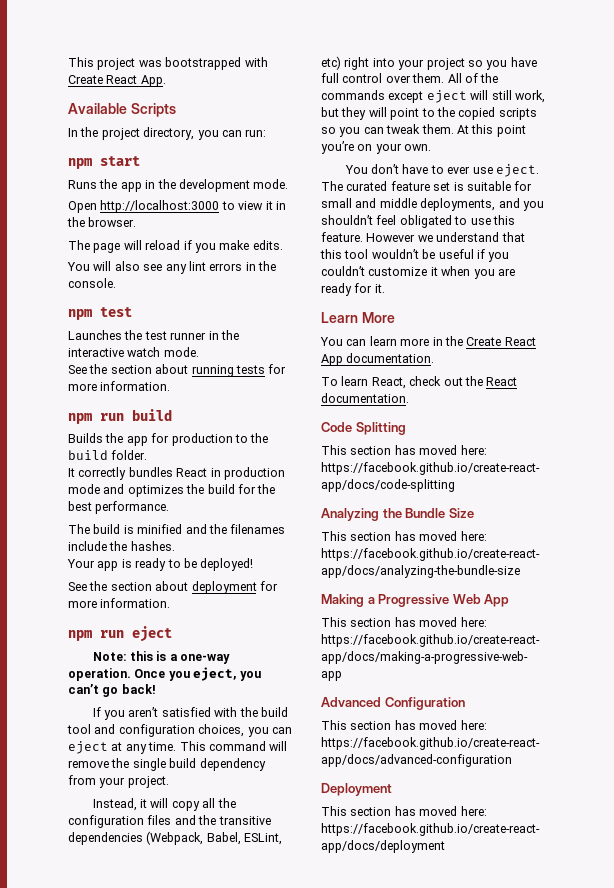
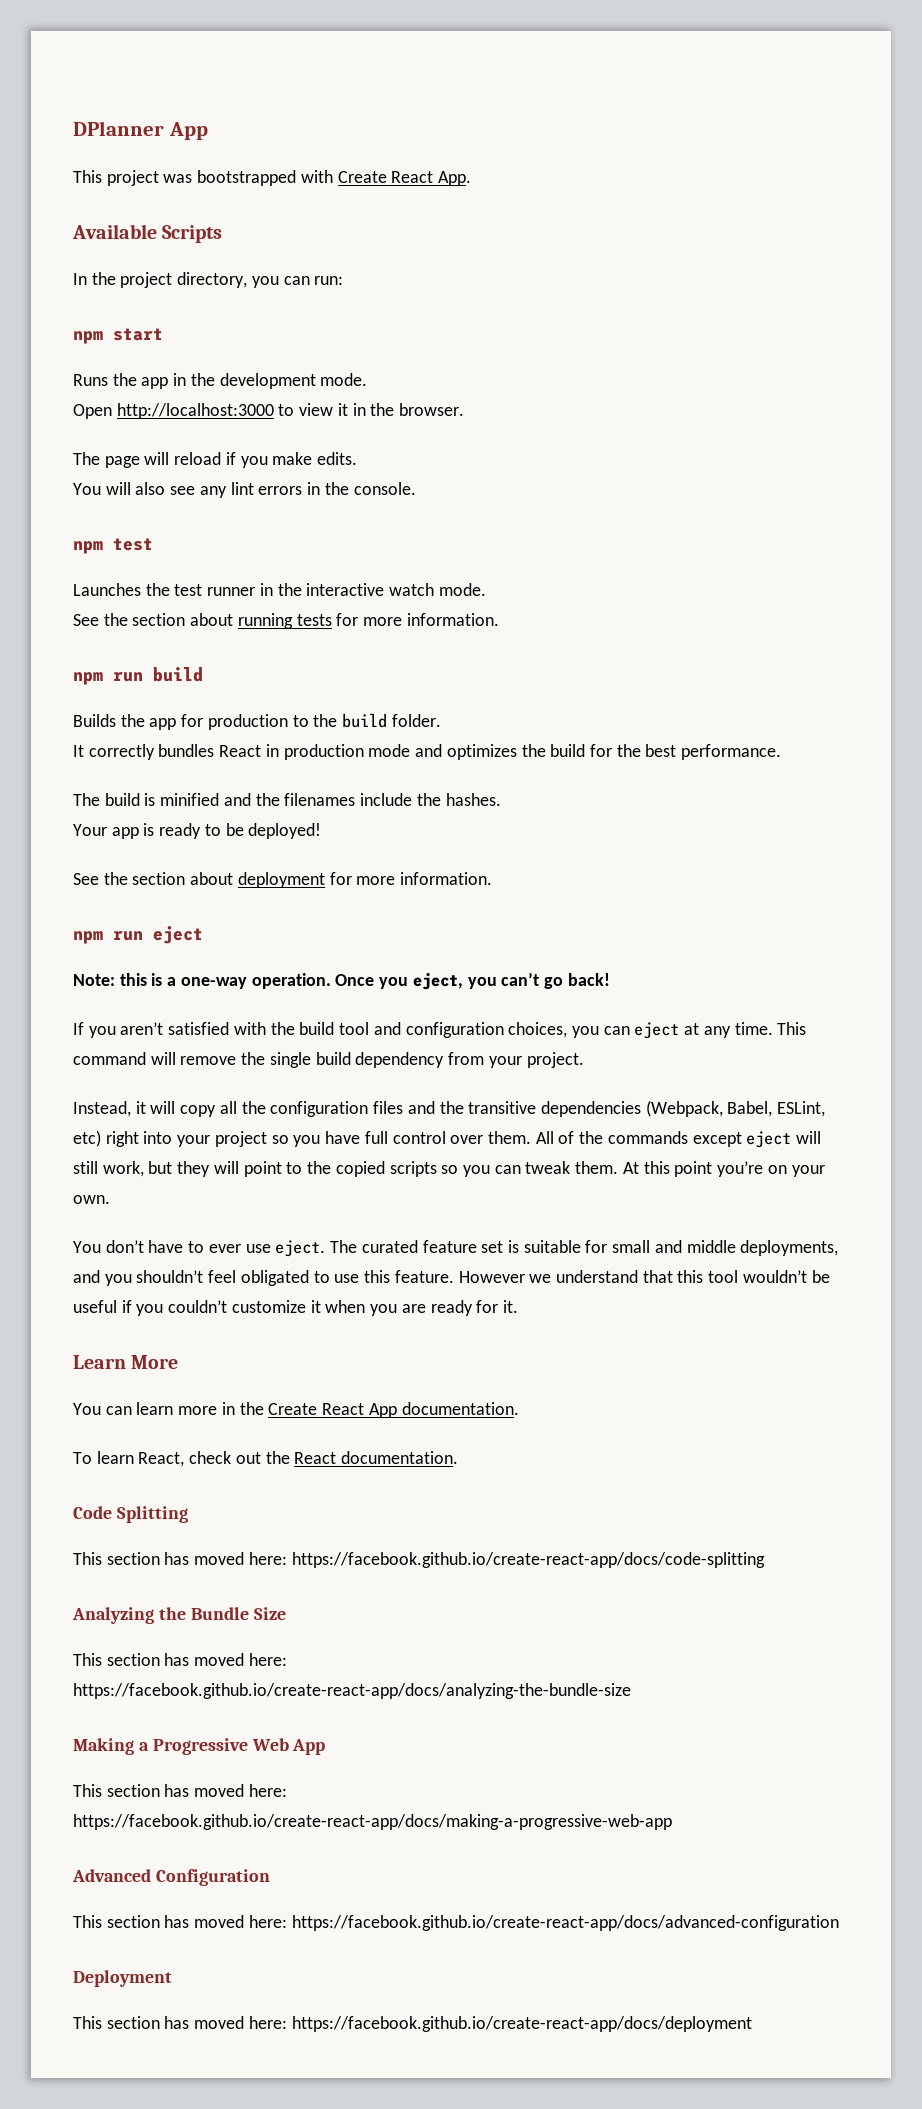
+ DPlanner App

